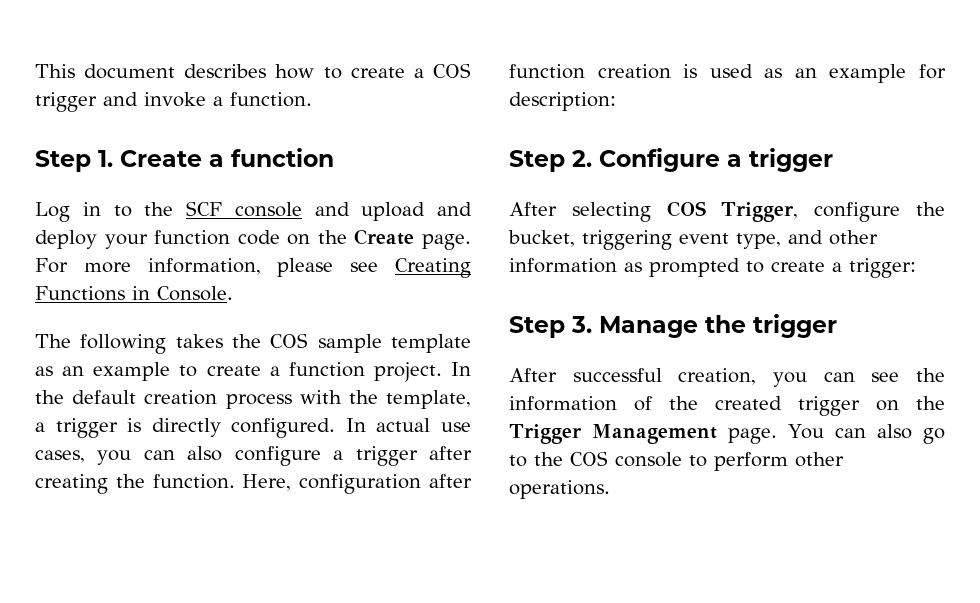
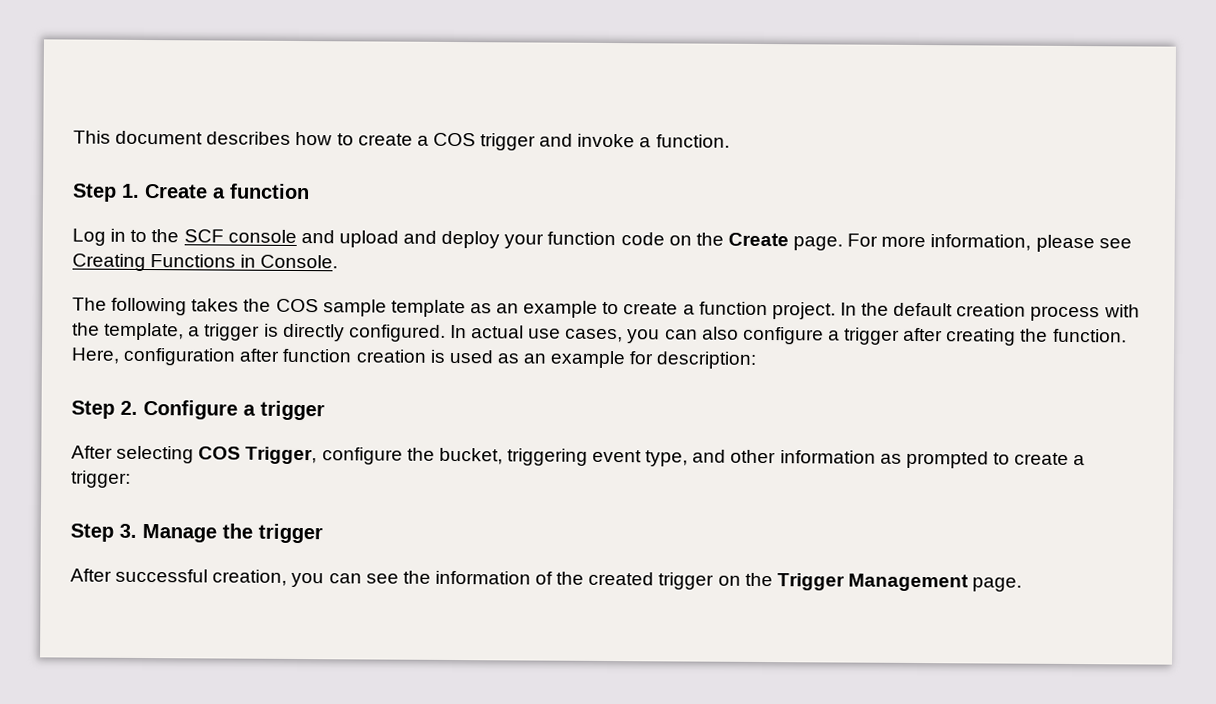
- You can also go to the COS console to perform other operations.

